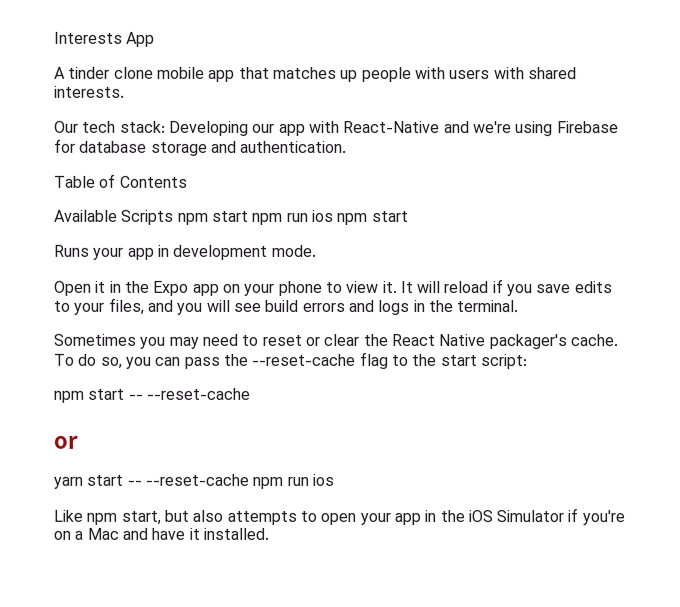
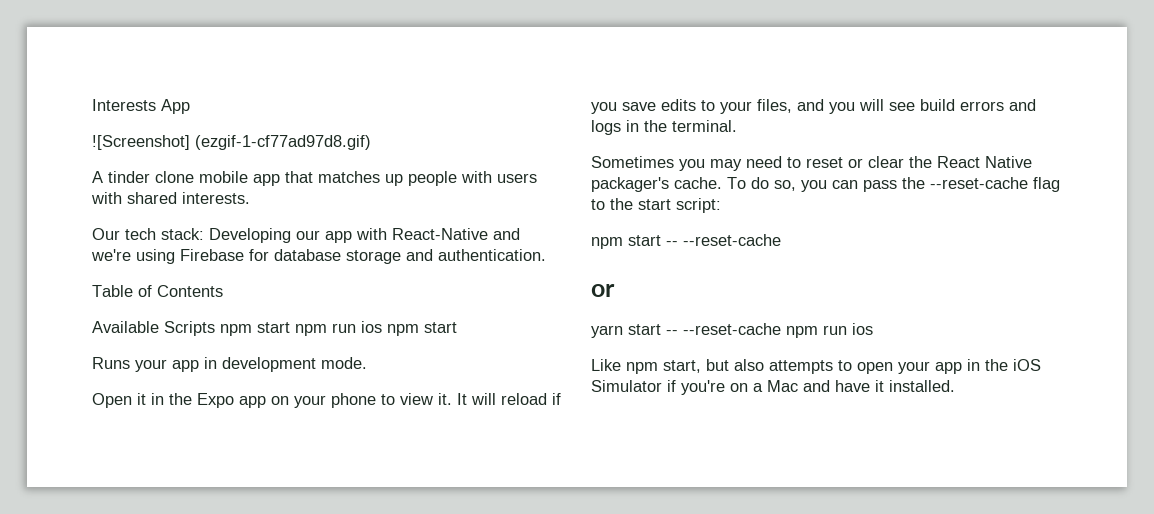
+ ![Screenshot] (ezgif-1-cf77ad97d8.gif)

